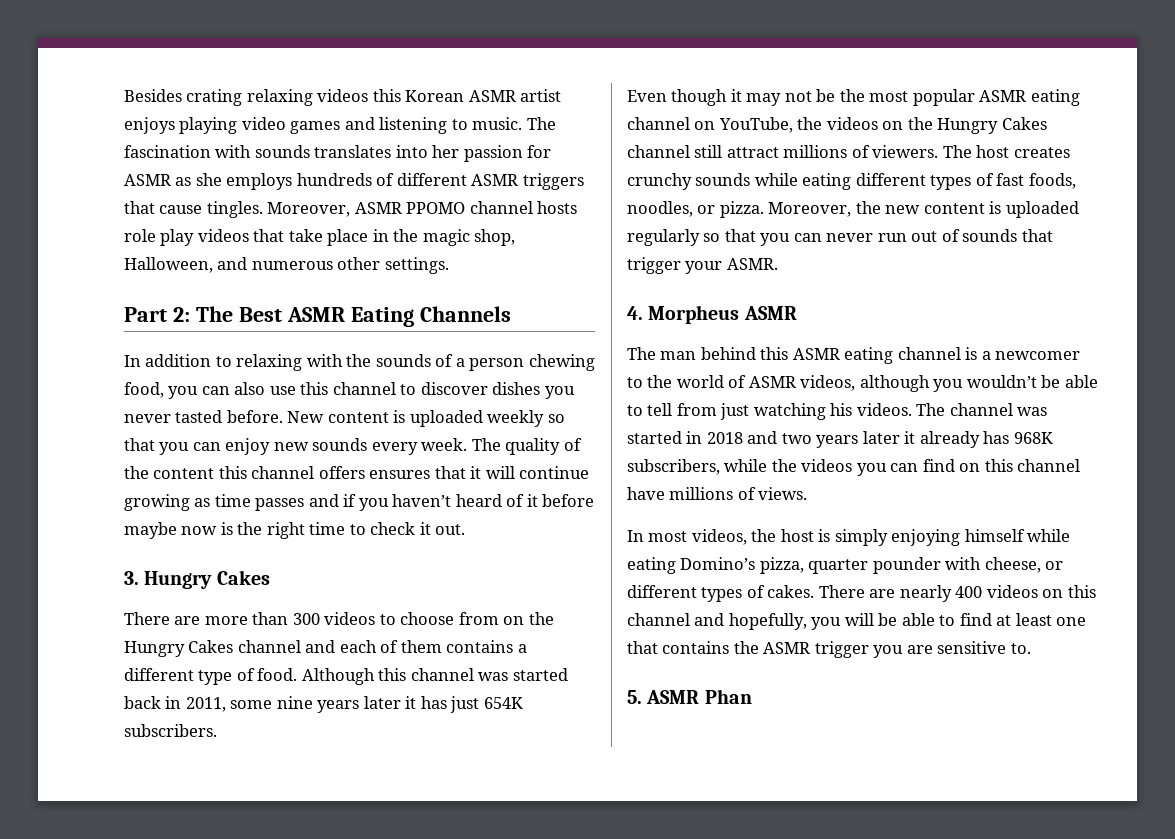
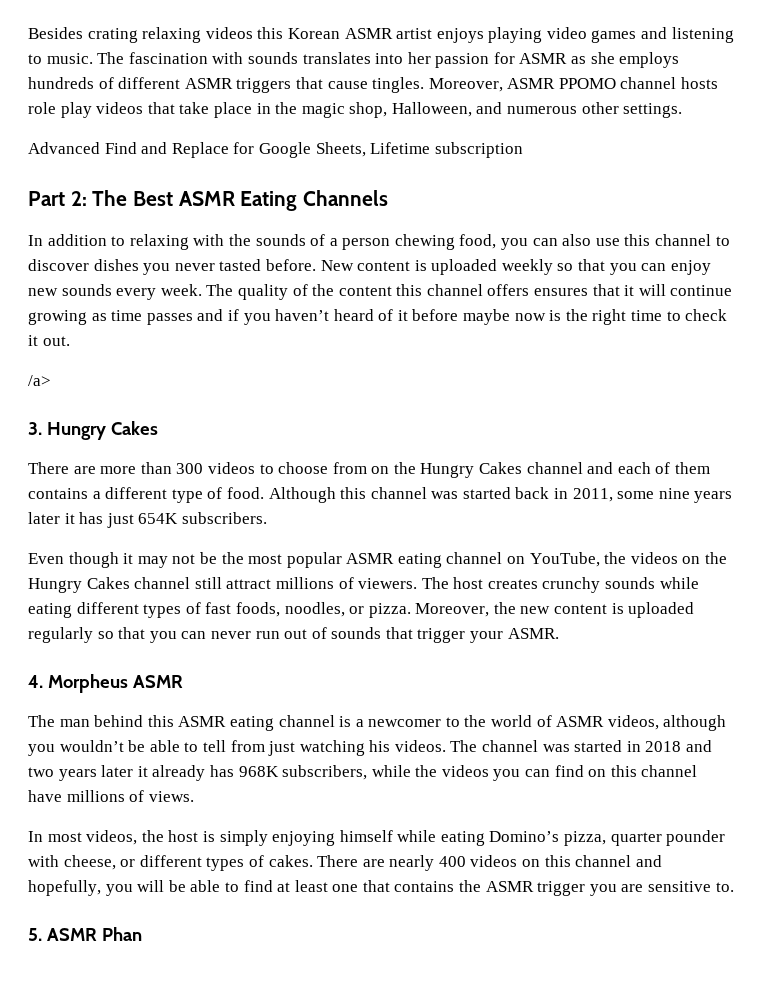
+ Advanced Find and Replace for Google Sheets, Lifetime subscription
+ /a>

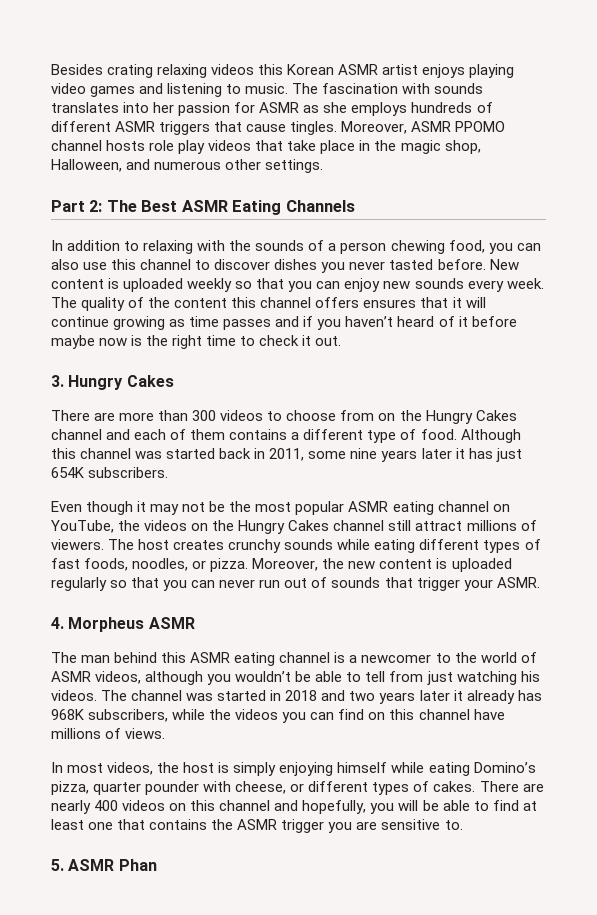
- Advanced Find and Replace for Google Sheets, Lifetime subscription
- /a>

